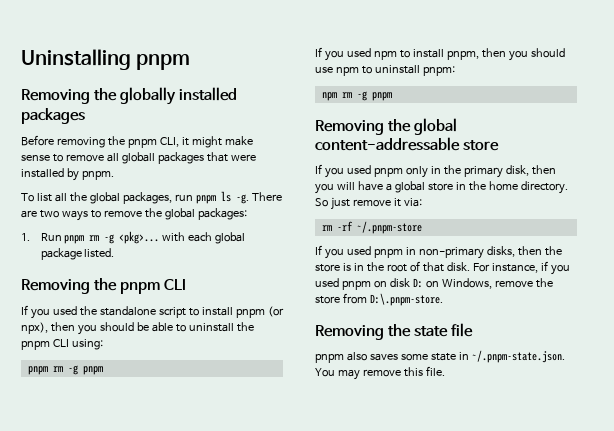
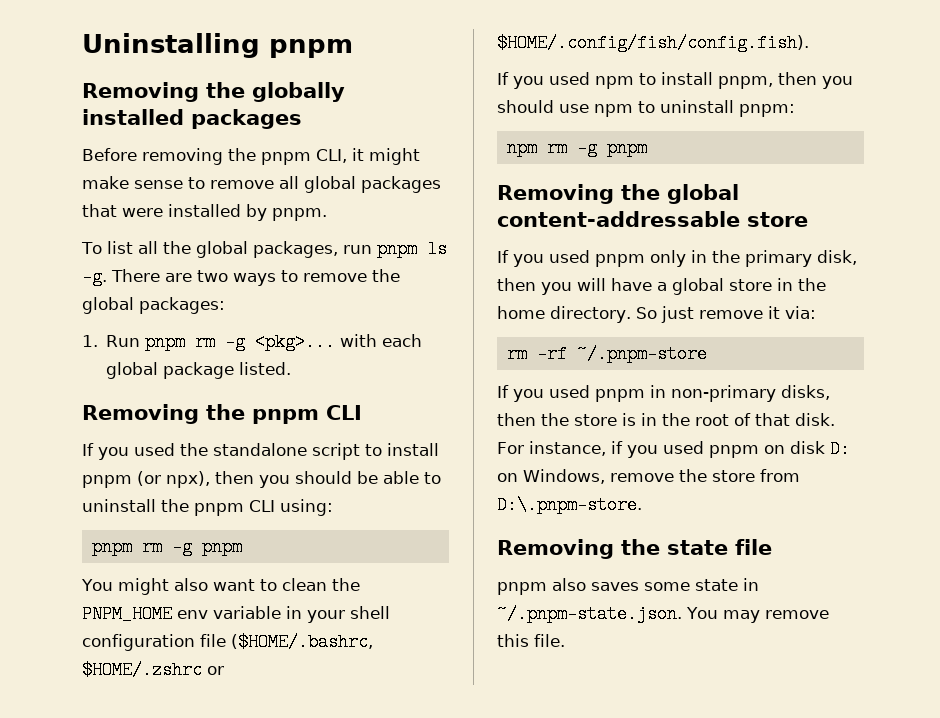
- Before removing the pnpm CLI, it might make sense to remove all globall packages that were installed by pnpm.
+ Before removing the pnpm CLI, it might make sense to remove all global packages that were installed by pnpm.
+ You might also want to clean the PNPM_HOME env variable in your shell configuration file ($HOME/.bashrc, $HOME/.zshrc or $HOME/.config/fish/config.fish).

